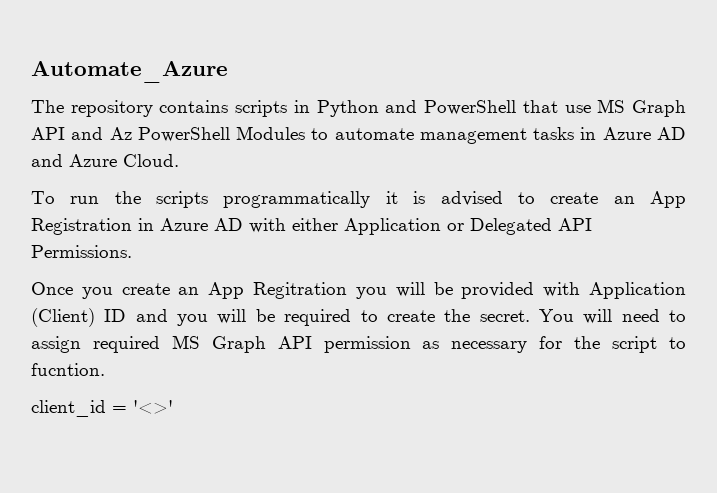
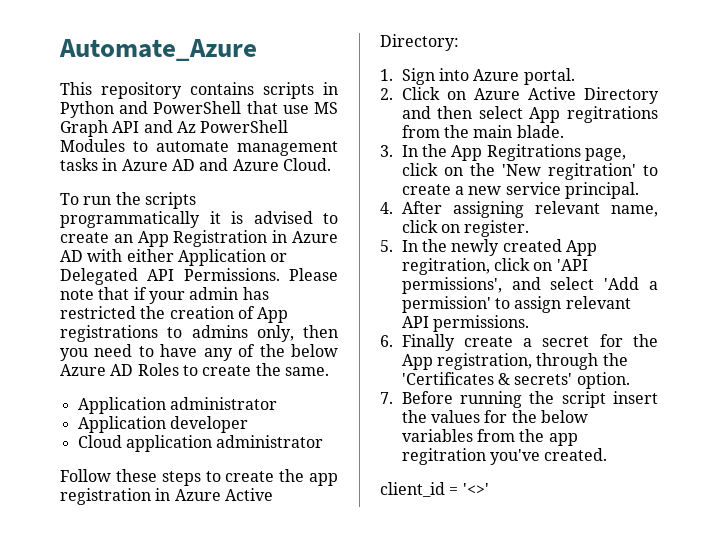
- The repository contains scripts in Python and PowerShell that use MS Graph API and Az PowerShell Modules to automate management tasks in Azure AD and Azure Cloud.
+ This repository contains scripts in Python and PowerShell that use MS Graph API and Az PowerShell Modules to automate management tasks in Azure AD and Azure Cloud.
- To run the scripts programmatically it is advised to create an App Registration in Azure AD with either Application or Delegated API Permissions.
- Once you create an App Regitration you will be provided with Application (Client) ID and you will be required to create the secret. You will need to assign required MS Graph API permission as necessary for the script to fucntion.
+ To run the scripts programmatically it is advised to create an App Registration in Azure AD with either Application or Delegated API Permissions. Please note that if your admin has restricted the creation of App registrations to admins only, then you need to have any of the below Azure AD Roles to create the same.
+ Application administrator
+ Application developer
+ Cloud application administrator
+ Follow these steps to create the app registration in Azure Active Directory:
+ 1. Sign into Azure portal.
+ 2. Click on Azure Active Directory and then select App regitrations from the main blade.
+ 3. In the App Regitrations page, click on the 'New regitration' to create a new service principal.
+ 4. After assigning relevant name, click on register.
+ 5. In the newly created App regitration, click on 'API permissions', and select 'Add a permission' to assign relevant API permissions.
+ 6. Finally create a secret for the App registration, through the 'Certificates & secrets' option.
+ 7. Before running the script insert the values for the below variables from the app regitration you've created.

